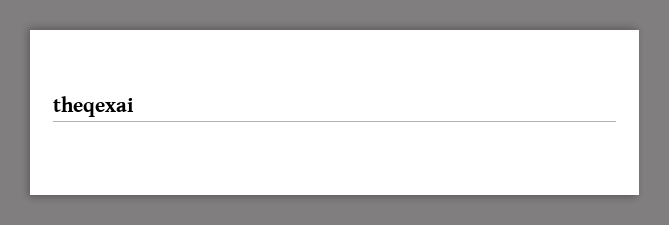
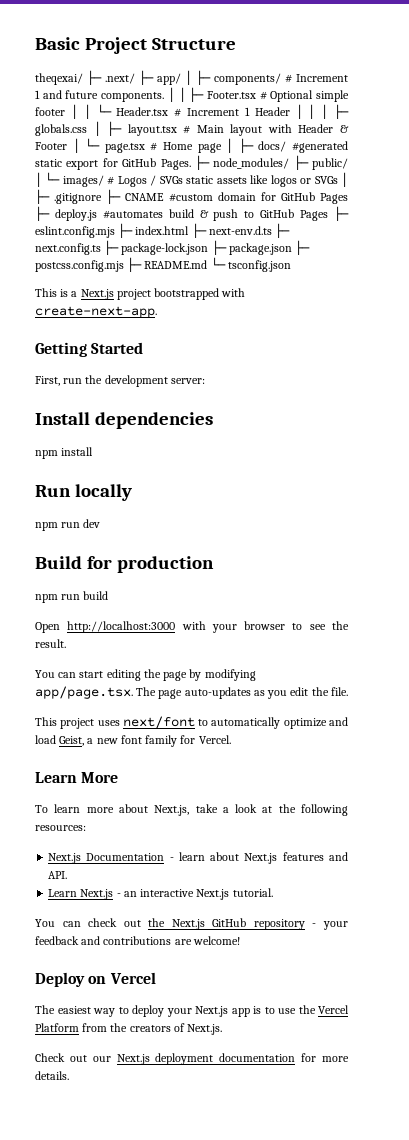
- theqexai
+ Basic Project Structure
+ theqexai/ ├─ .next/ ├─ app/ │ ├─ components/ # Increment 1 and future components. │ │ ├─ Footer.tsx # Optional simple footer │ │ └─ Header.tsx # Increment 1 Header │ │ │ ├─ globals.css │ ├─ layout.tsx # Main layout with Header & Footer │ └─ page.tsx # Home page │ ├─ docs/ #generated static export for GitHub Pages. ├─ node_modules/ ├─ public/ │ └─ images/ # Logos / SVGs static assets like logos or SVGs │ ├─ .gitignore ├─ CNAME #custom domain for GitHub Pages ├─ deploy.js #automates build & push to GitHub Pages ├─ eslint.config.mjs ├─ index.html ├─ next-env.d.ts ├─ next.config.ts ├─ package-lock.json ├─ package.json ├─ postcss.config.mjs ├─ README.md └─ tsconfig.json
+ This is a Next.js project bootstrapped with create-next-app.
+ Getting Started
+ First, run the development server:
+ Install dependencies
+ npm install
+ Run locally
+ npm run dev
+ Build for production
+ npm run build
+ Open http://localhost:3000 with your browser to see the result.
+ You can start editing the page by modifying app/page.tsx. The page auto-updates as you edit the file.
+ This project uses next/font to automatically optimize and load Geist, a new font family for Vercel.
+ Learn More
+ To learn more about Next.js, take a look at the following resources:
+ Next.js Documentation - learn about Next.js features and API.
+ Learn Next.js - an interactive Next.js tutorial.
+ You can check out the Next.js GitHub repository - your feedback and contributions are welcome!
+ Deploy on Vercel
+ The easiest way to deploy your Next.js app is to use the Vercel Platform from the creators of Next.js.
+ Check out our Next.js deployment documentation for more details.

